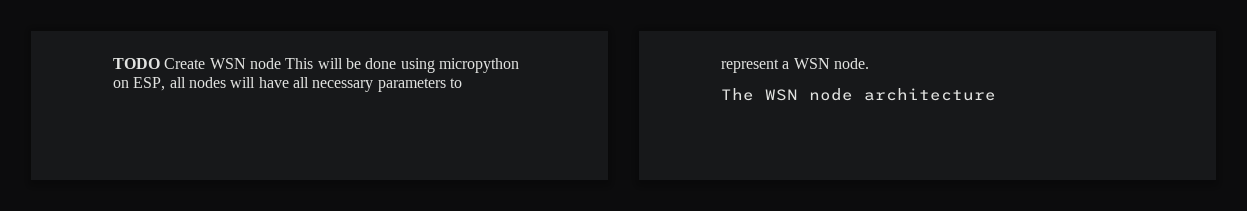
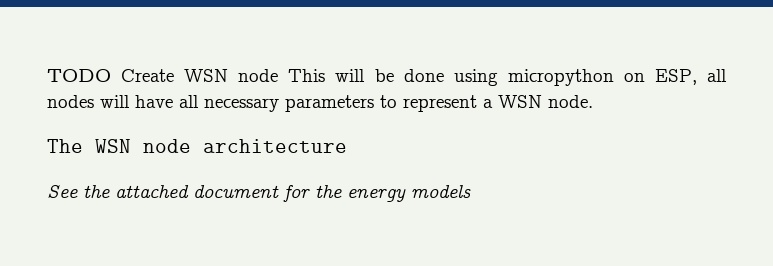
+ See the attached document for the energy models

